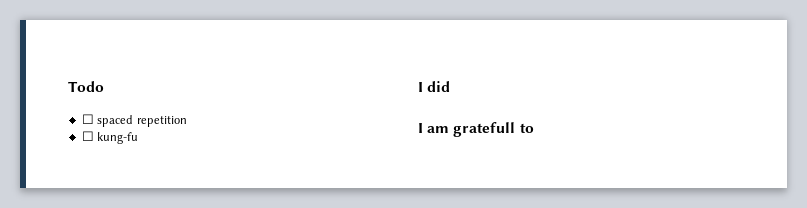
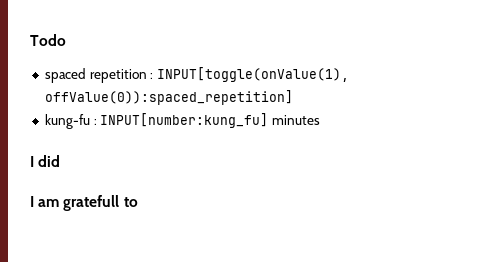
- ☐ spaced repetition
- ☐ kung-fu
+ spaced repetition : INPUT[toggle(onValue(1), offValue(0)):spaced_repetition]
+ kung-fu : INPUT[number:kung_fu] minutes

